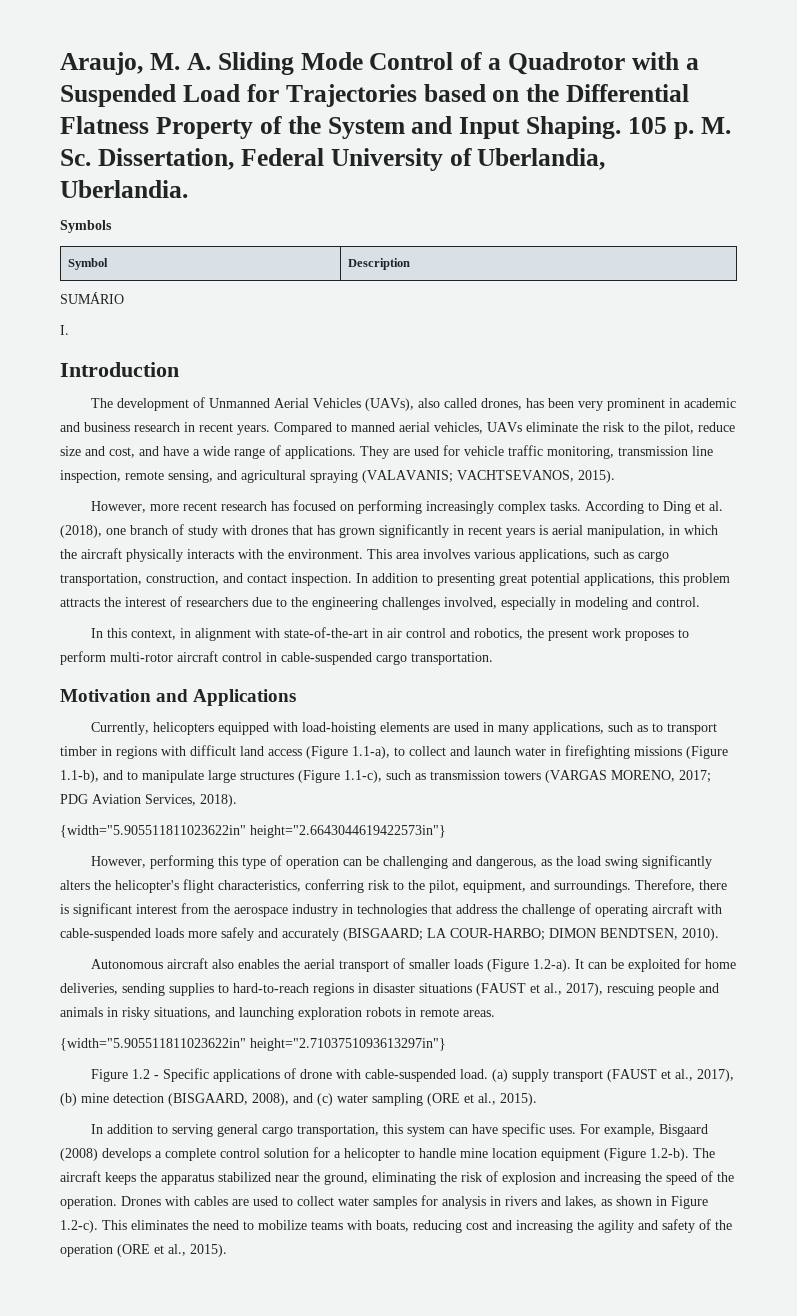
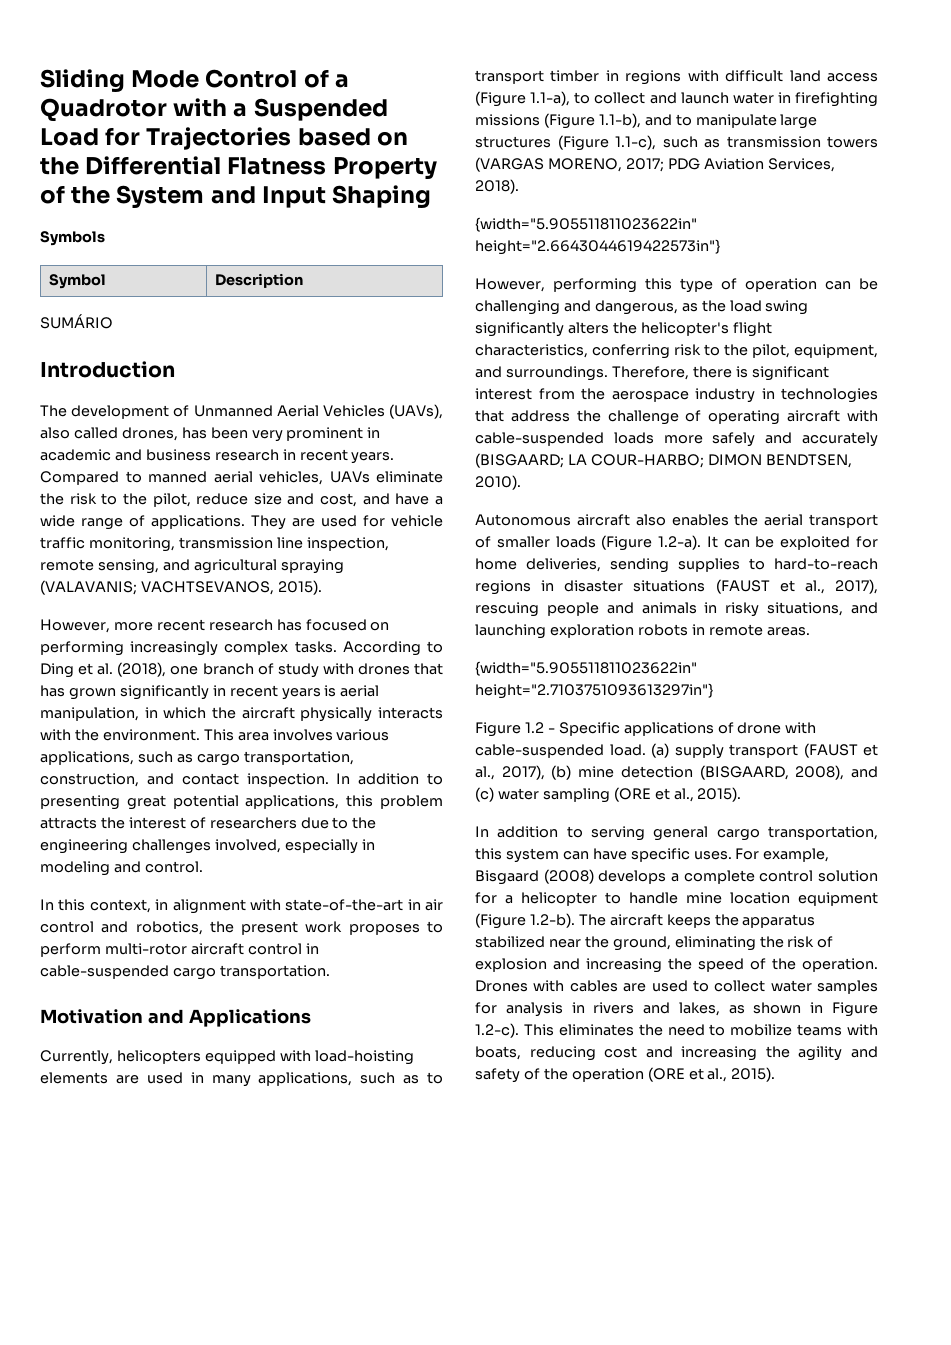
- Araujo, M. A. Sliding Mode Control of a Quadrotor with a Suspended Load for Trajectories based on the Differential Flatness Property of the System and Input Shaping. 105 p. M. Sc. Dissertation, Federal University of Uberlandia, Uberlandia.
+ Sliding Mode Control of a Quadrotor with a Suspended Load for Trajectories based on the Differential Flatness Property of the System and Input Shaping
- I.

